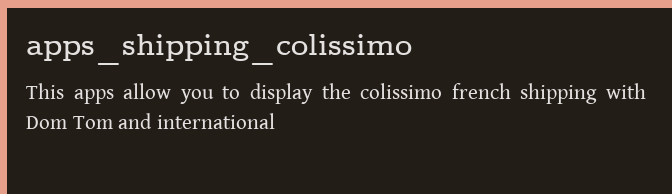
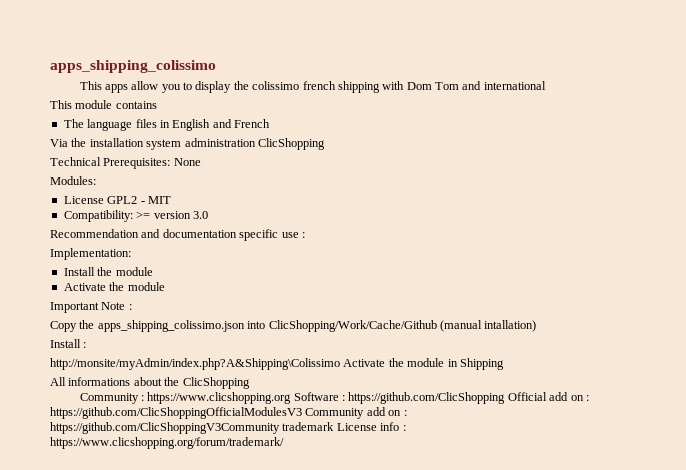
+ This module contains
+ The language files in English and French
+ Via the installation system administration ClicShopping
+ Technical Prerequisites: None
+ Modules:
+ License GPL2 - MIT
+ Compatibility: >= version 3.0
+ Recommendation and documentation specific use :
+ Implementation:
+ Install the module
+ Activate the module
+ Important Note :
+ Copy the apps_shipping_colissimo.json into ClicShopping/Work/Cache/Github (manual intallation)
+ Install :
+ http://monsite/myAdmin/index.php?A&Shipping\Colissimo Activate the module in Shipping
+ All informations about the ClicShopping
+ Community : https://www.clicshopping.org Software : https://github.com/ClicShopping Official add on : https://github.com/ClicShoppingOfficialModulesV3 Community add on : https://github.com/ClicShoppingV3Community trademark License info : https://www.clicshopping.org/forum/trademark/

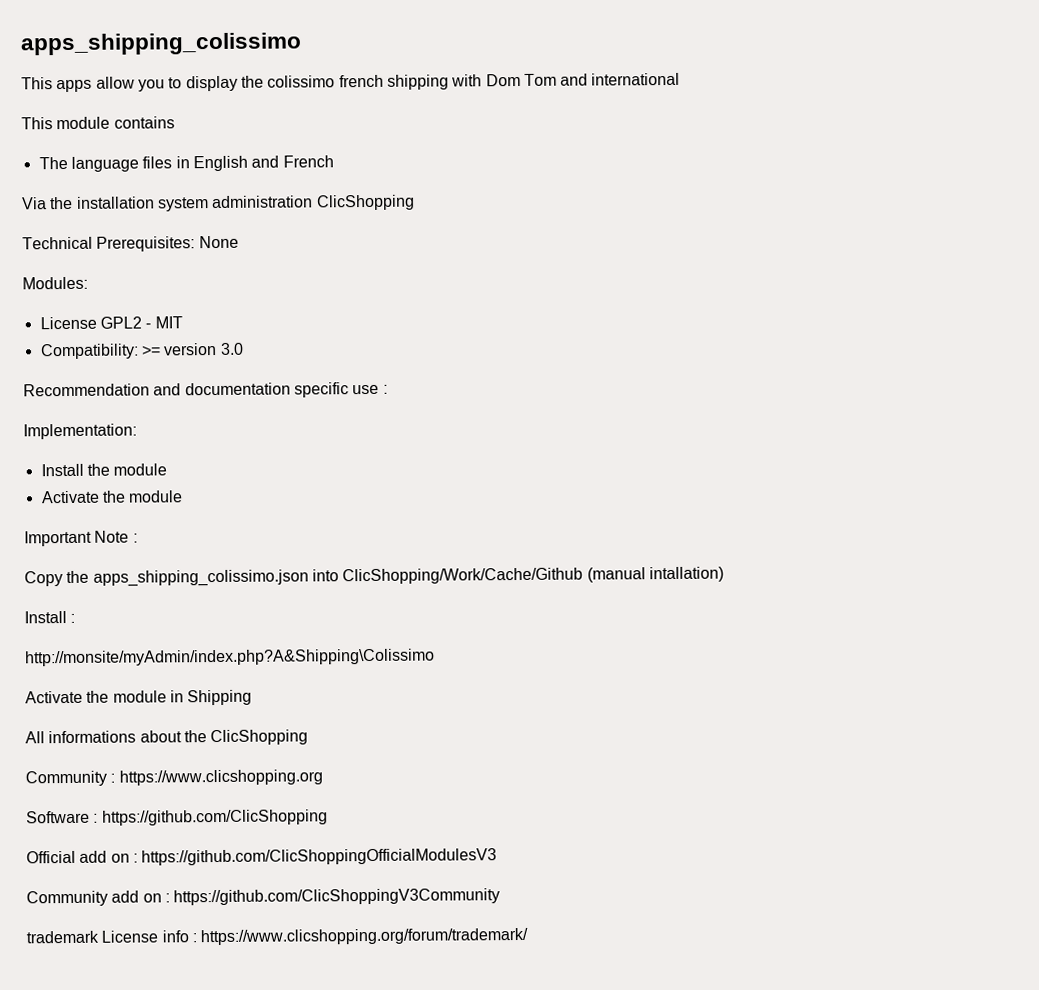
- http://monsite/myAdmin/index.php?A&Shipping\Colissimo Activate the module in Shipping
+ http://monsite/myAdmin/index.php?A&Shipping\Colissimo
+ Activate the module in Shipping
- Community : https://www.clicshopping.org Software : https://github.com/ClicShopping Official add on : https://github.com/ClicShoppingOfficialModulesV3 Community add on : https://github.com/ClicShoppingV3Community trademark License info : https://www.clicshopping.org/forum/trademark/
+ Community : https://www.clicshopping.org
+ Software : https://github.com/ClicShopping
+ Official add on : https://github.com/ClicShoppingOfficialModulesV3
+ Community add on : https://github.com/ClicShoppingV3Community
+ trademark License info : https://www.clicshopping.org/forum/trademark/

